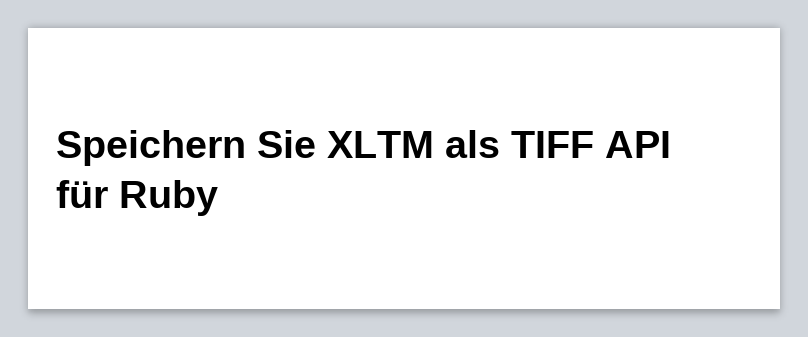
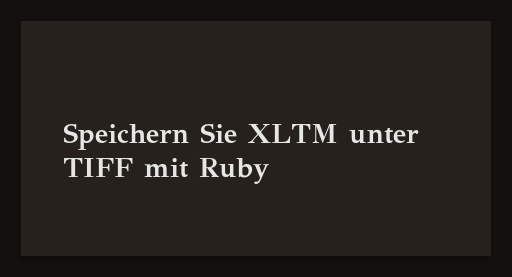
- Speichern Sie XLTM als TIFF API für Ruby
+ Speichern Sie XLTM unter TIFF mit Ruby

